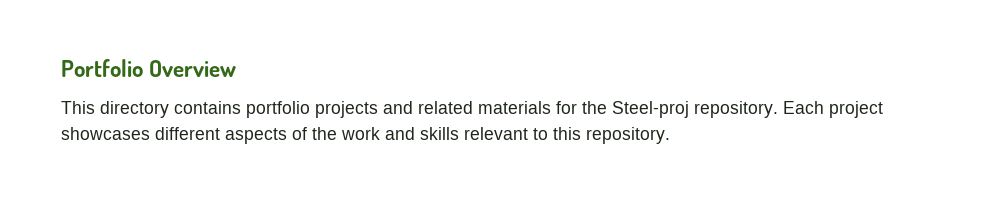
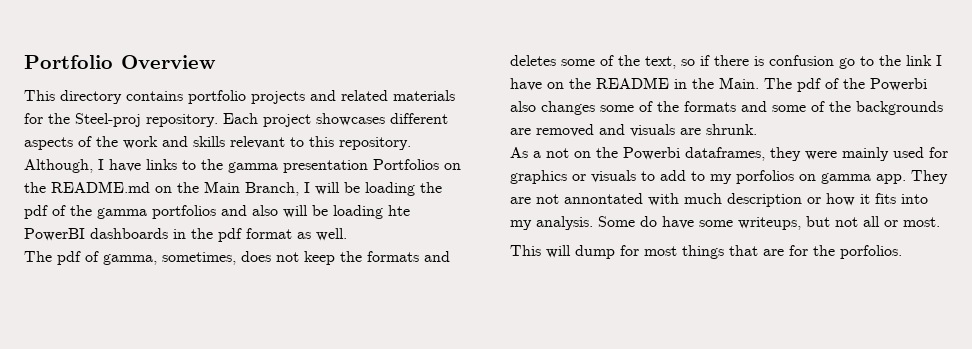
+ Although, I have links to the gamma presentation Portfolios on the README.md on the Main Branch, I will be loading the pdf of the gamma portfolios and also will be loading hte PowerBI dashboards in the pdf format as well.
+ The pdf of gamma, sometimes, does not keep the formats and deletes some of the text, so if there is confusion go to the link I have on the README in the Main. The pdf of the Powerbi also changes some of the formats and some of the backgrounds are removed and visuals are shrunk.
+ As a not on the Powerbi dataframes, they were mainly used for graphics or visuals to add to my porfolios on gamma app. They are not annontated with much description or how it fits into my analysis. Some do have some writeups, but not all or most.
+ This will dump for most things that are for the porfolios.

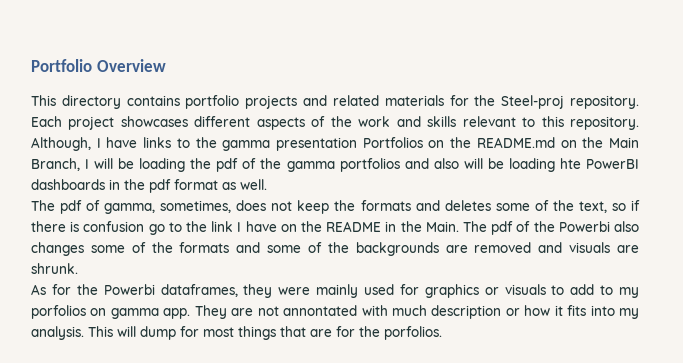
- As a not on the Powerbi dataframes, they were mainly used for graphics or visuals to add to my porfolios on gamma app.
+ As for the Powerbi dataframes, they were mainly used for graphics or visuals to add to my porfolios on gamma app.
- They are not annontated with much description or how it fits into my analysis. Some do have some writeups, but not all or most.
- This will dump for most things that are for the porfolios.
+ They are not annontated with much description or how it fits into my analysis. This will dump for most things that are for the porfolios.

